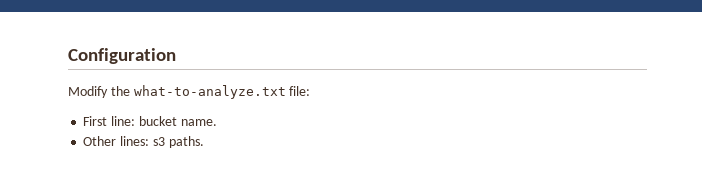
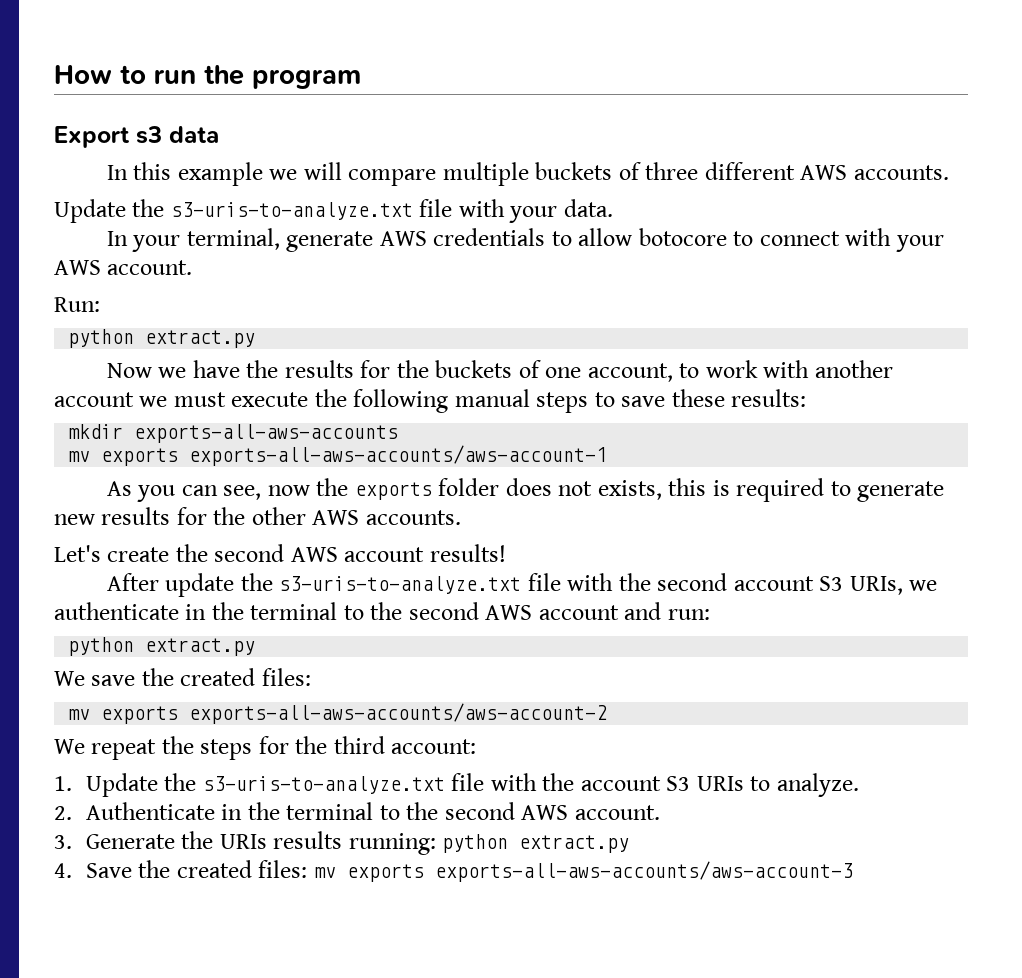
- Configuration
- Modify the what-to-analyze.txt file:
- First line: bucket name.
- Other lines: s3 paths.
+ How to run the program
+ Export s3 data
+ In this example we will compare multiple buckets of three different AWS accounts.
+ Update the s3-uris-to-analyze.txt file with your data.
+ In your terminal, generate AWS credentials to allow botocore to connect with your AWS account.
+ Run:
+ python extract.py
+ Now we have the results for the buckets of one account, to work with another account we must execute the following manual steps to save these results:
+ mkdir exports-all-aws-accounts
+ mv exports exports-all-aws-accounts/aws-account-1
+ As you can see, now the exports folder does not exists, this is required to generate new results for the other AWS accounts.
+ Let's create the second AWS account results!
+ After update the s3-uris-to-analyze.txt file with the second account S3 URIs, we authenticate in the terminal to the second AWS account and run:
+ python extract.py
+ We save the created files:
+ mv exports exports-all-aws-accounts/aws-account-2
+ We repeat the steps for the third account:
+ 1. Update the s3-uris-to-analyze.txt file with the account S3 URIs to analyze.
+ 2. Authenticate in the terminal to the second AWS account.
+ 3. Generate the URIs results running: python extract.py
+ 4. Save the created files: mv exports exports-all-aws-accounts/aws-account-3

